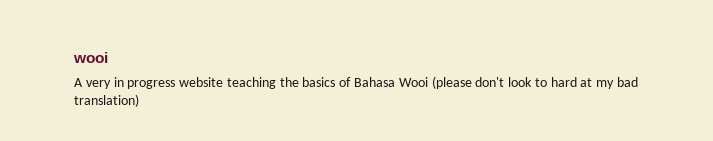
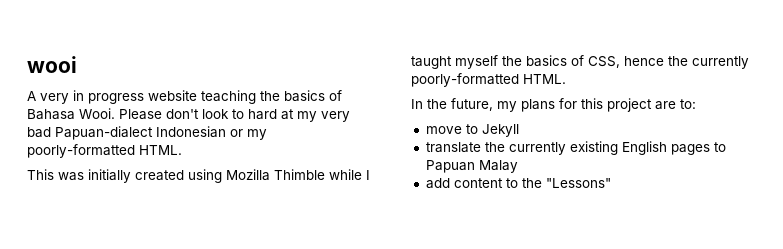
- A very in progress website teaching the basics of Bahasa Wooi (please don't look to hard at my bad translation)
+ A very in progress website teaching the basics of Bahasa Wooi. Please don't look to hard at my very bad Papuan-dialect Indonesian or my poorly-formatted HTML.
+ This was initially created using Mozilla Thimble while I taught myself the basics of CSS, hence the currently poorly-formatted HTML.
+ In the future, my plans for this project are to:
+ move to Jekyll
+ translate the currently existing English pages to Papuan Malay
+ add content to the "Lessons"

